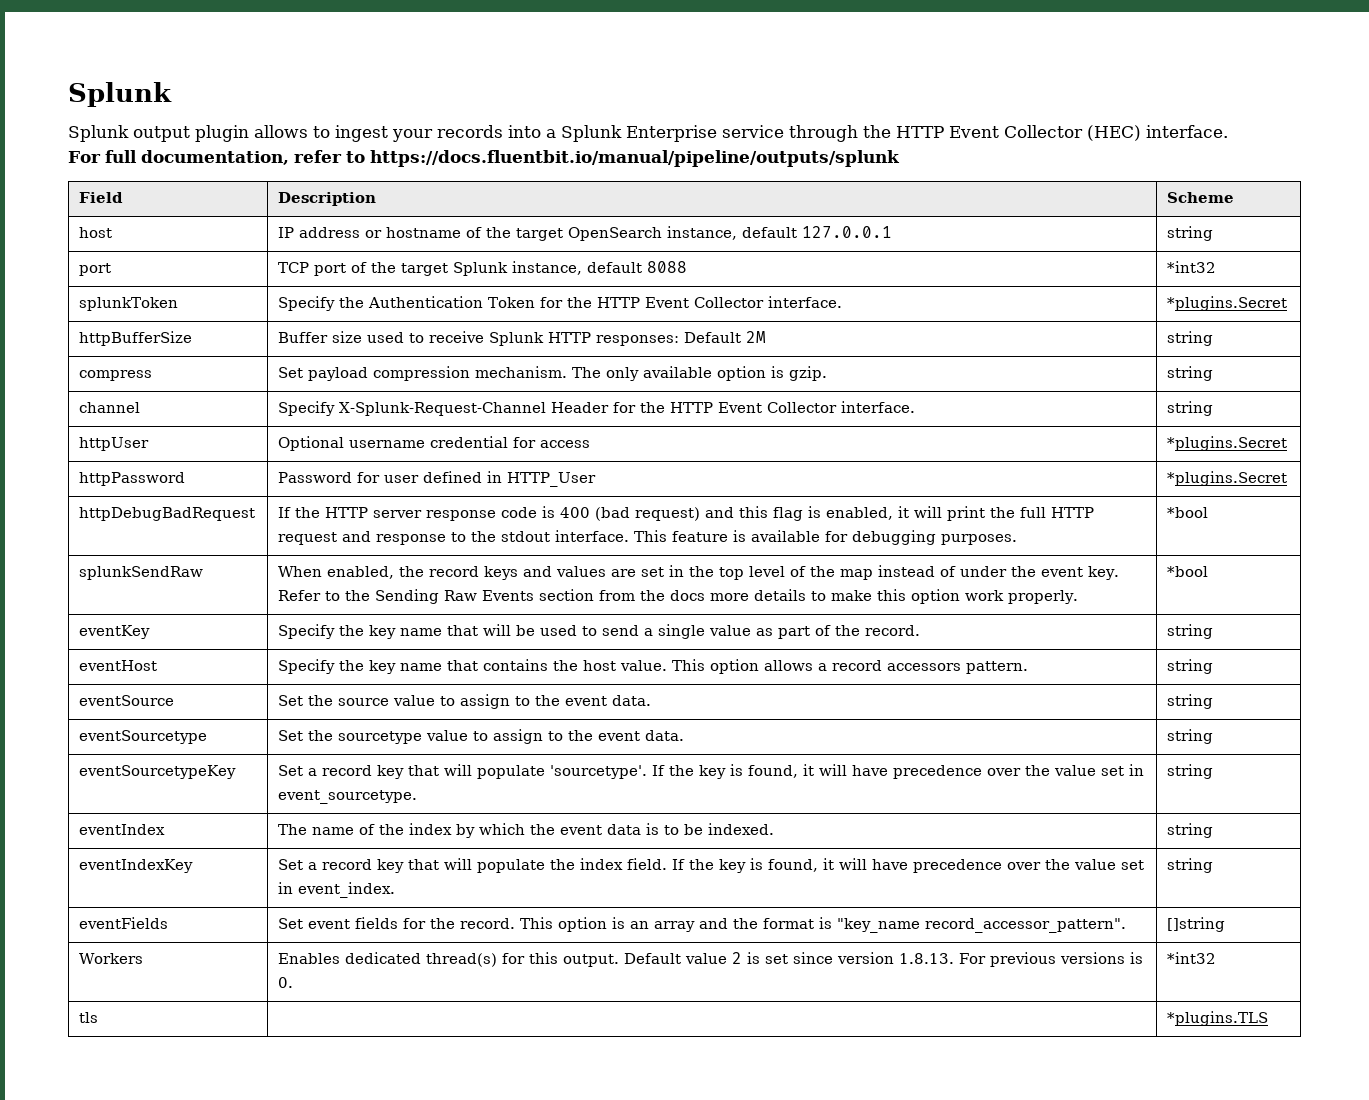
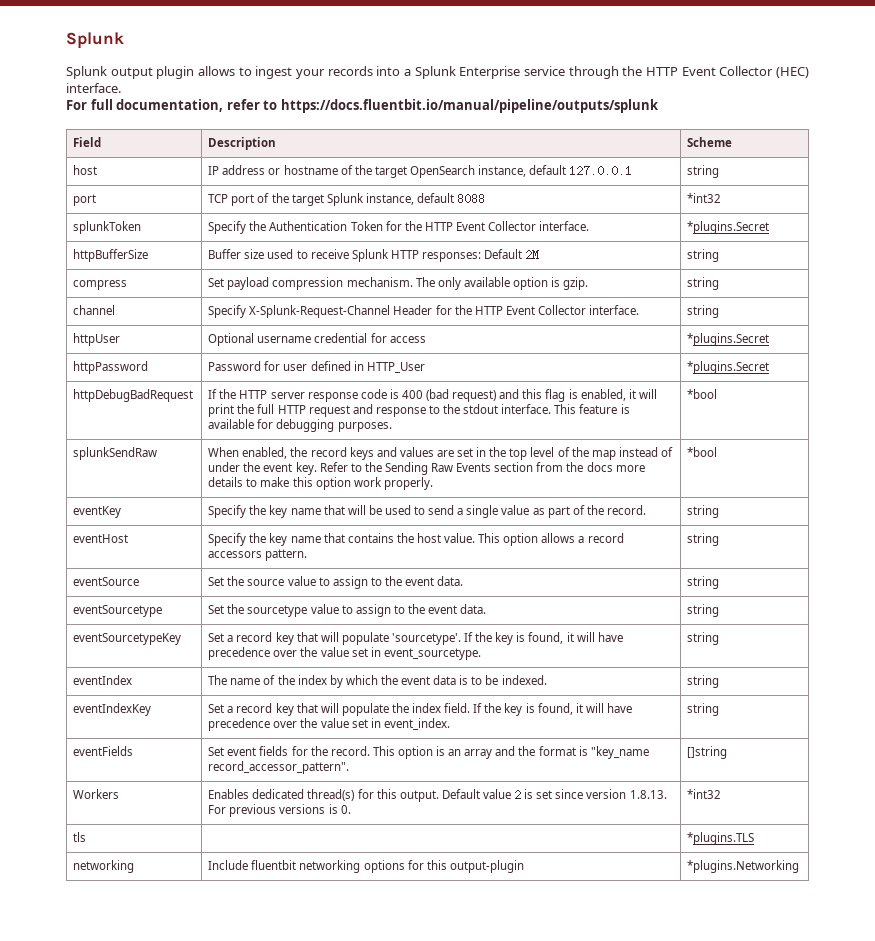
+ networking | Include fluentbit networking options for this output-plugin | *plugins.Networking

